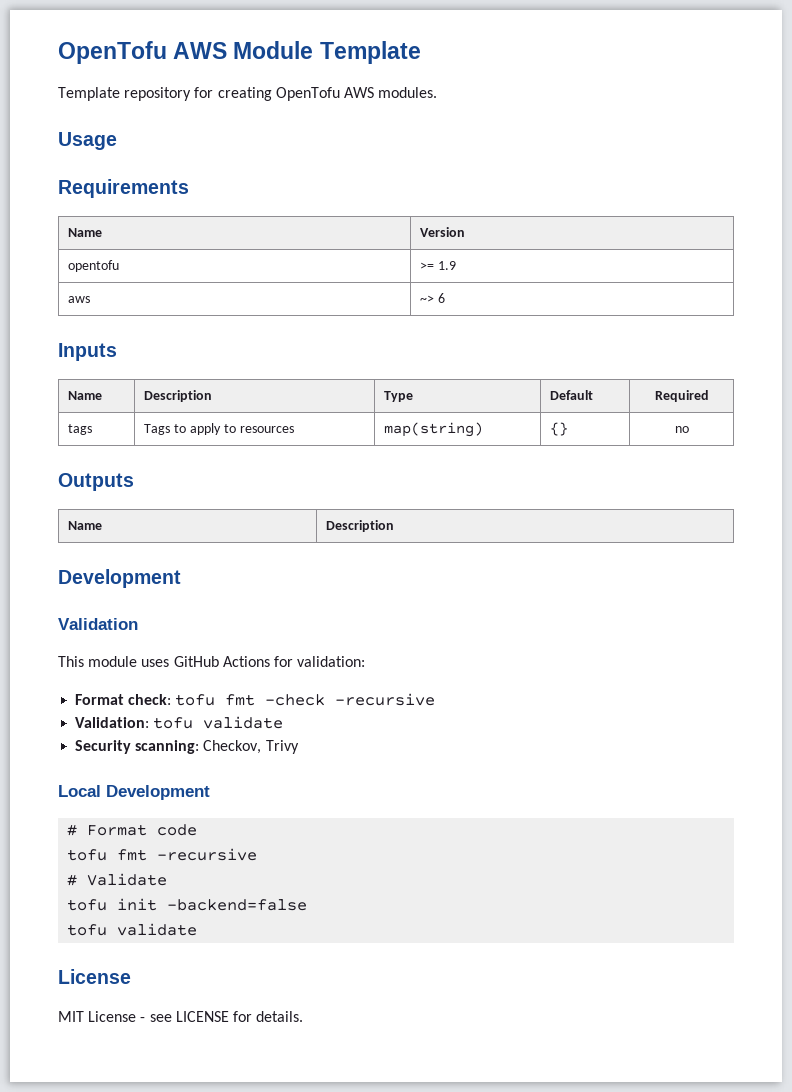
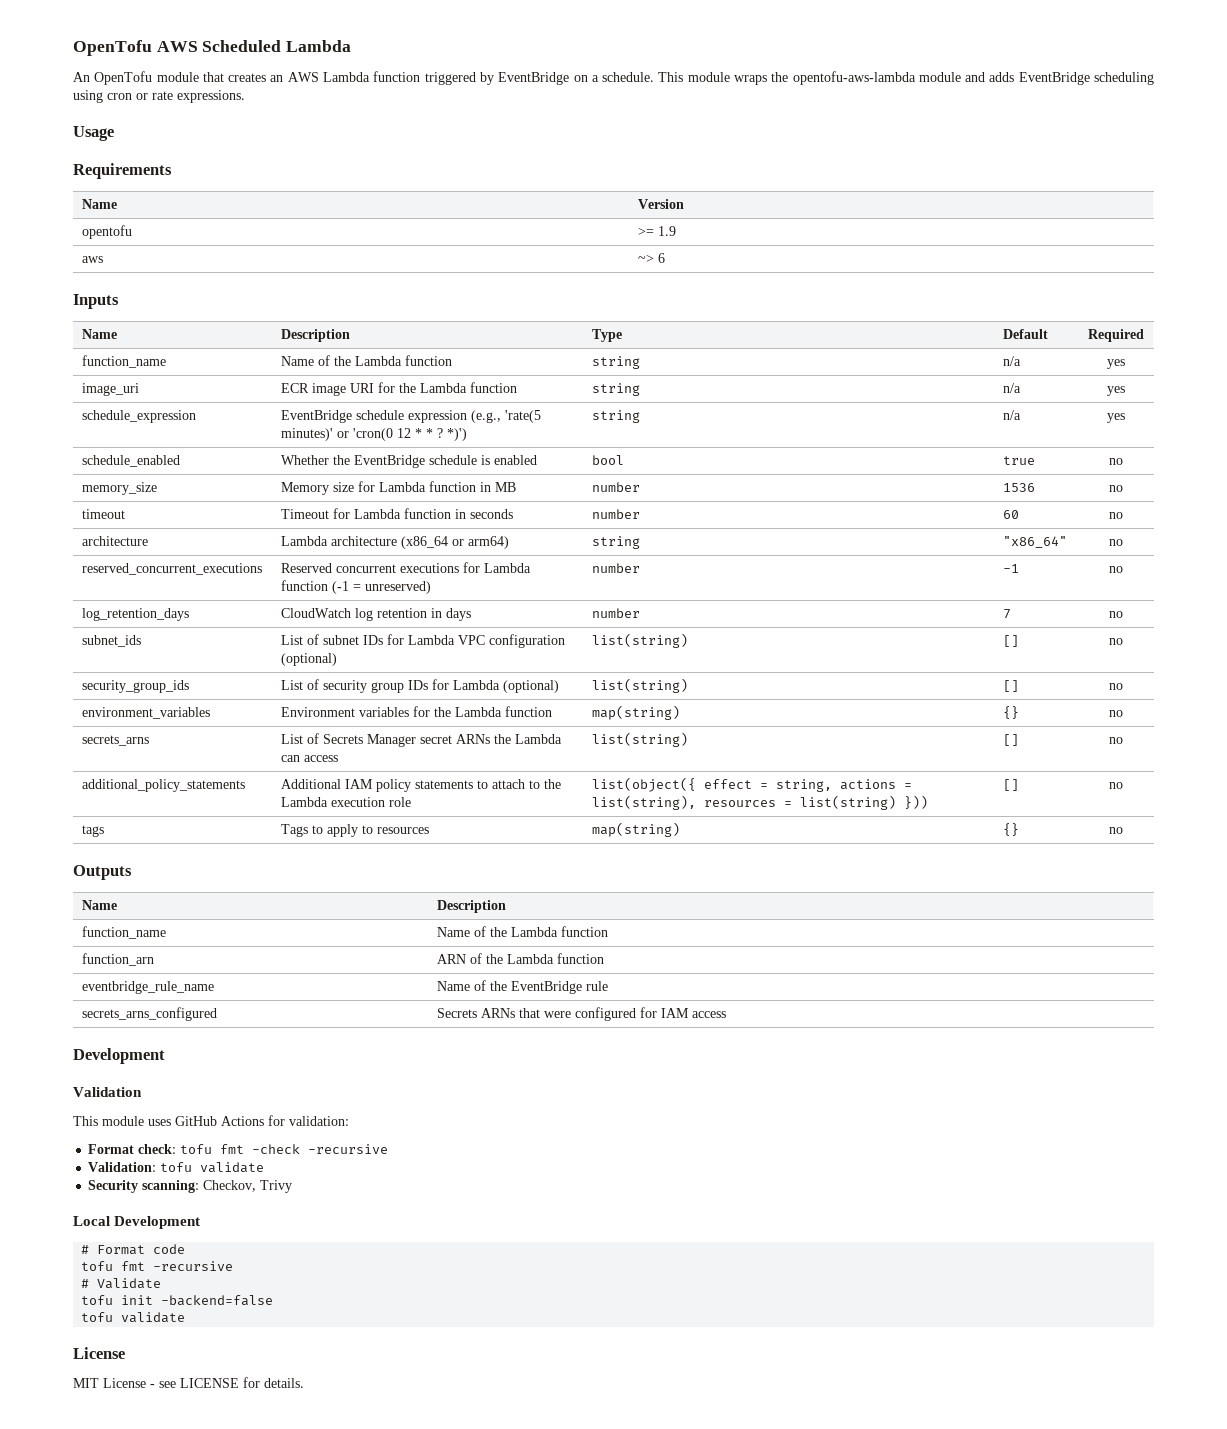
- OpenTofu AWS Module Template
- Template repository for creating OpenTofu AWS modules.
+ OpenTofu AWS Scheduled Lambda
+ An OpenTofu module that creates an AWS Lambda function triggered by EventBridge on a schedule. This module wraps the opentofu-aws-lambda module and adds EventBridge scheduling using cron or rate expressions.
+ function_name | Name of the Lambda function | string | n/a | yes
+ image_uri | ECR image URI for the Lambda function | string | n/a | yes
+ schedule_expression | EventBridge schedule expression (e.g., 'rate(5 minutes)' or 'cron(0 12 * * ? *)') | string | n/a | yes
+ schedule_enabled | Whether the EventBridge schedule is enabled | bool | true | no
+ memory_size | Memory size for Lambda function in MB | number | 1536 | no
+ timeout | Timeout for Lambda function in seconds | number | 60 | no
+ architecture | Lambda architecture (x86_64 or arm64) | string | "x86_64" | no
+ reserved_concurrent_executions | Reserved concurrent executions for Lambda function (-1 = unreserved) | number | -1 | no
+ log_retention_days | CloudWatch log retention in days | number | 7 | no
+ subnet_ids | List of subnet IDs for Lambda VPC configuration (optional) | list(string) | [] | no
+ security_group_ids | List of security group IDs for Lambda (optional) | list(string) | [] | no
+ environment_variables | Environment variables for the Lambda function | map(string) | {} | no
+ secrets_arns | List of Secrets Manager secret ARNs the Lambda can access | list(string) | [] | no
+ additional_policy_statements | Additional IAM policy statements to attach to the Lambda execution role | list(object({ effect = string, actions = list(string), resources = list(string) })) | [] | no
  Outputs
  Name | Description
+ function_name | Name of the Lambda function
+ function_arn | ARN of the Lambda function
+ eventbridge_rule_name | Name of the EventBridge rule
+ secrets_arns_configured | Secrets ARNs that were configured for IAM access

